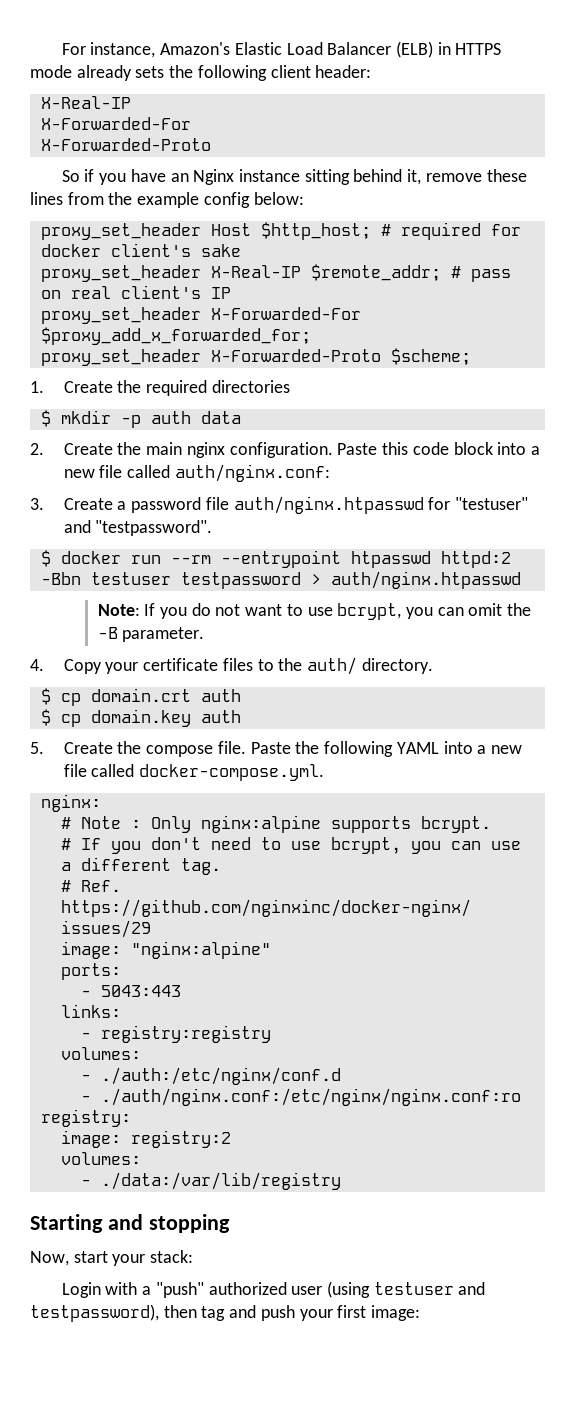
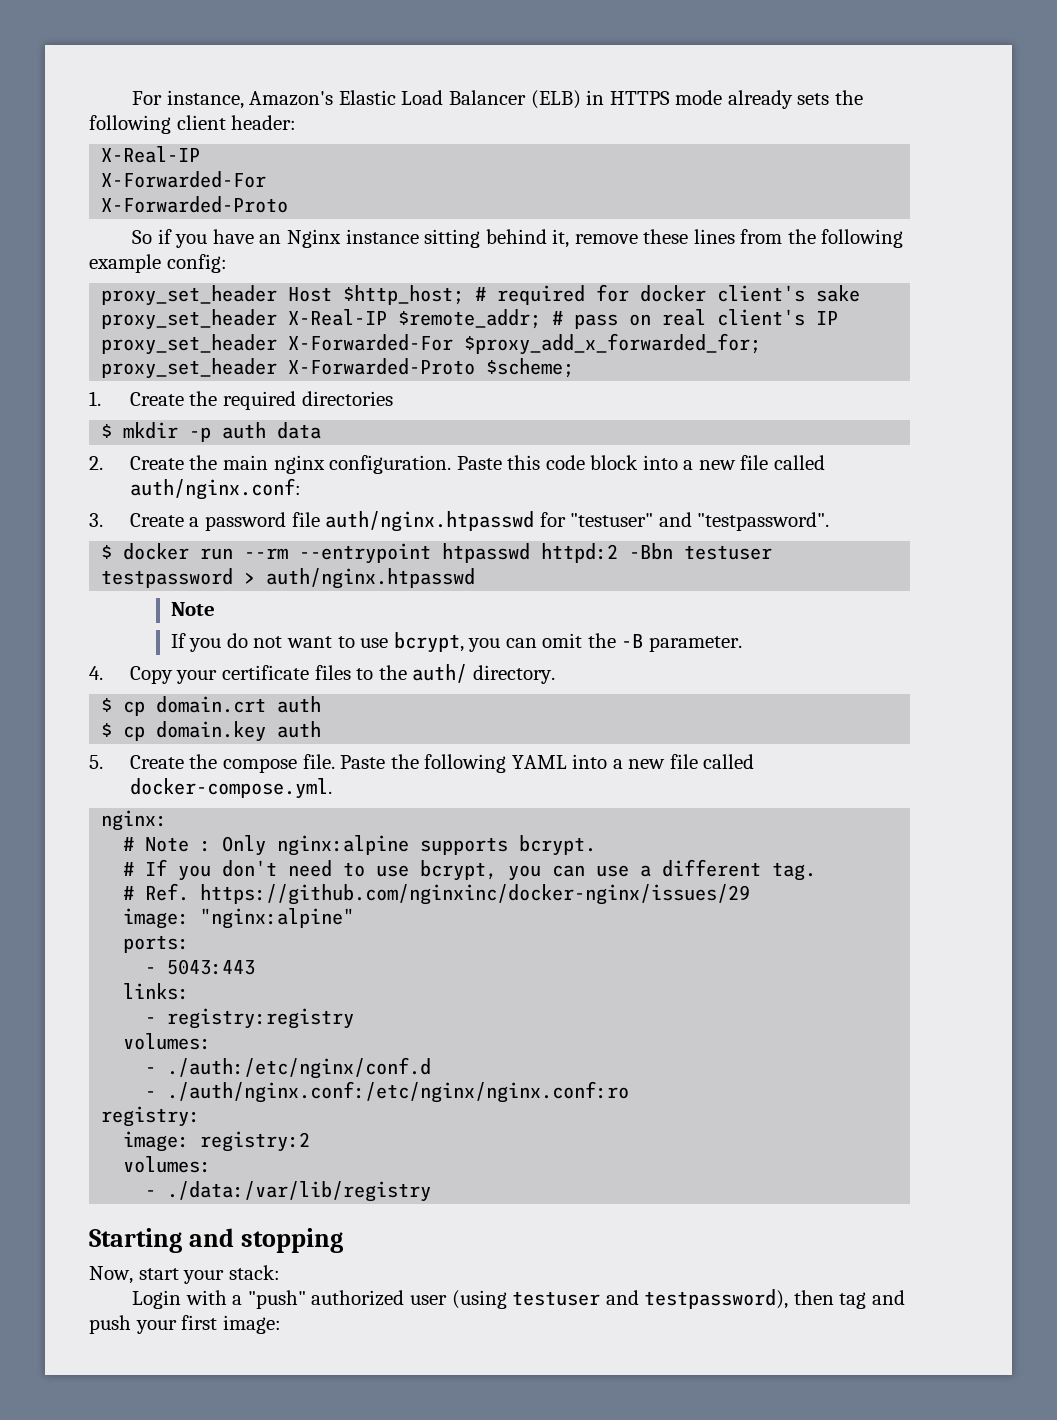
- So if you have an Nginx instance sitting behind it, remove these lines from the example config below:
+ So if you have an Nginx instance sitting behind it, remove these lines from the following example config:
  $ docker run --rm --entrypoint htpasswd httpd:2 -Bbn testuser testpassword > auth/nginx.htpasswd
- Note: If you do not want to use bcrypt, you can omit the -B parameter.
+ Note
+ If you do not want to use bcrypt, you can omit the -B parameter.

